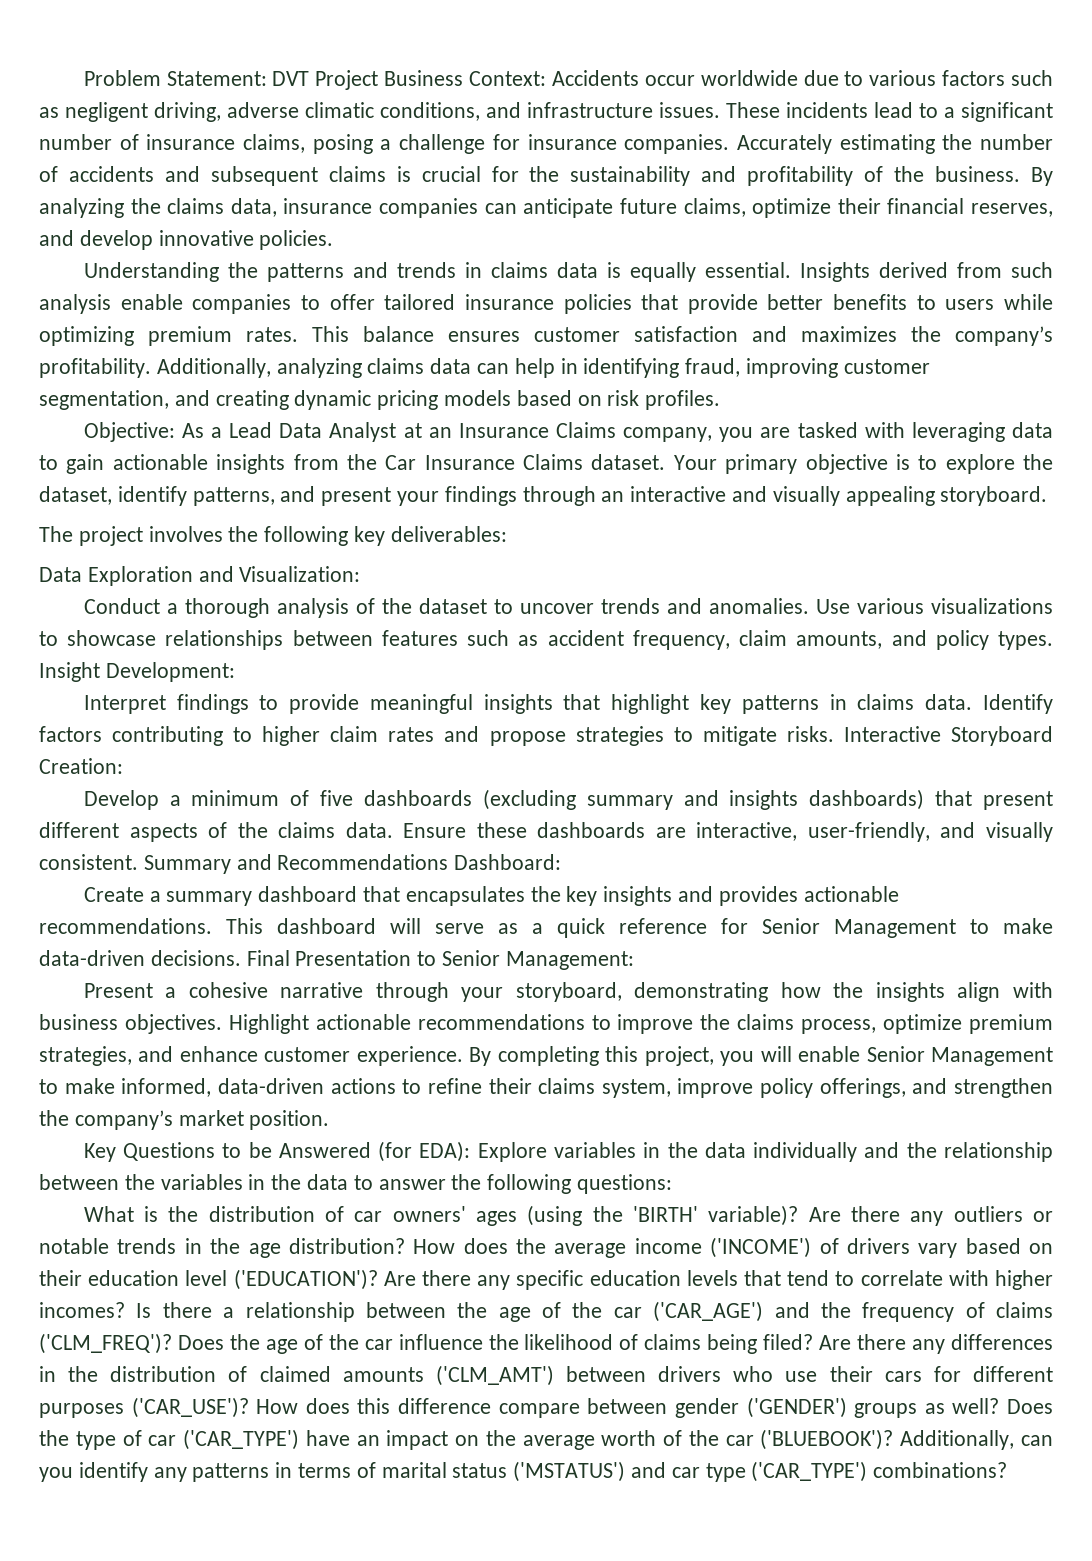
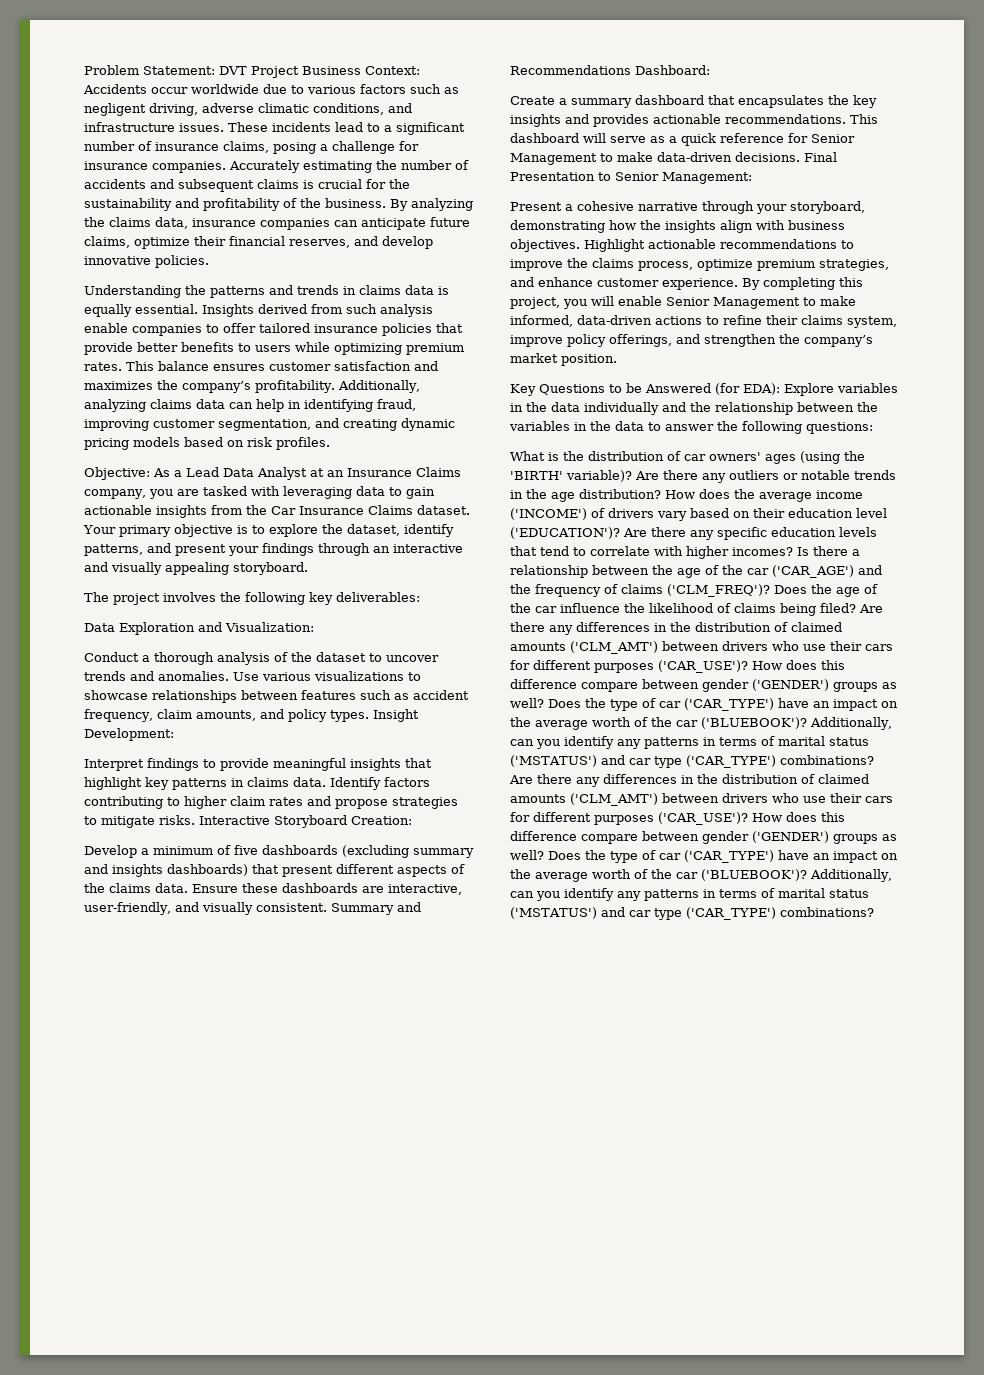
- Additionally, can you identify any patterns in terms of marital status ('MSTATUS') and car type ('CAR_TYPE') combinations?
+ Additionally, can you identify any patterns in terms of marital status ('MSTATUS') and car type ('CAR_TYPE') combinations? Are there any differences in the distribution of claimed amounts ('CLM_AMT') between drivers who use their cars for different purposes ('CAR_USE')? How does this difference compare between gender ('GENDER') groups as well? Does the type of car ('CAR_TYPE') have an impact on the average worth of the car ('BLUEBOOK')? Additionally, can you identify any patterns in terms of marital status ('MSTATUS') and car type ('CAR_TYPE') combinations?

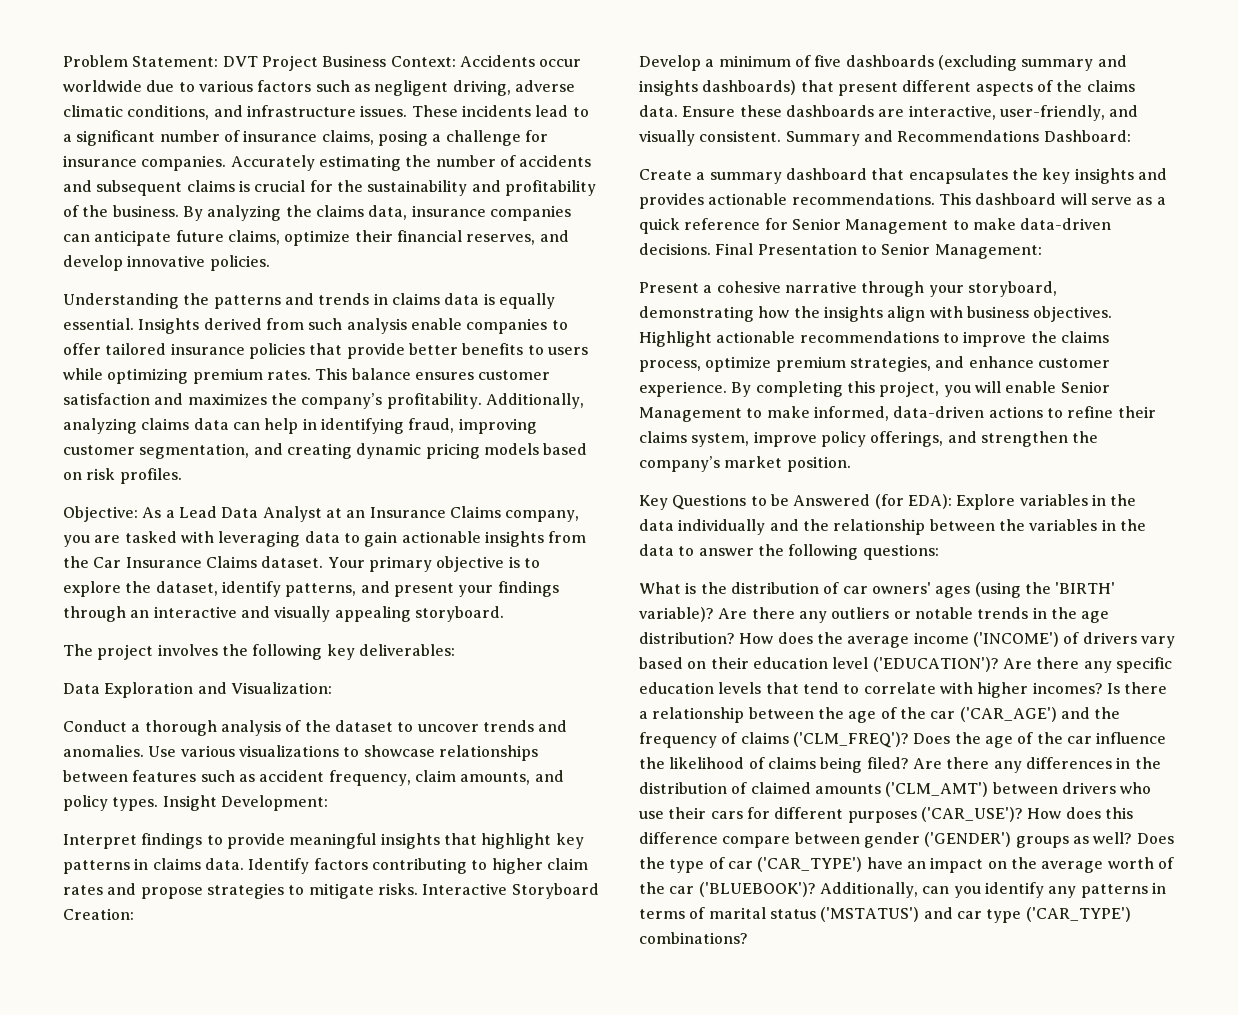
- Additionally, can you identify any patterns in terms of marital status ('MSTATUS') and car type ('CAR_TYPE') combinations? Are there any differences in the distribution of claimed amounts ('CLM_AMT') between drivers who use their cars for different purposes ('CAR_USE')? How does this difference compare between gender ('GENDER') groups as well? Does the type of car ('CAR_TYPE') have an impact on the average worth of the car ('BLUEBOOK')? Additionally, can you identify any patterns in terms of marital status ('MSTATUS') and car type ('CAR_TYPE') combinations?
+ Additionally, can you identify any patterns in terms of marital status ('MSTATUS') and car type ('CAR_TYPE') combinations?

